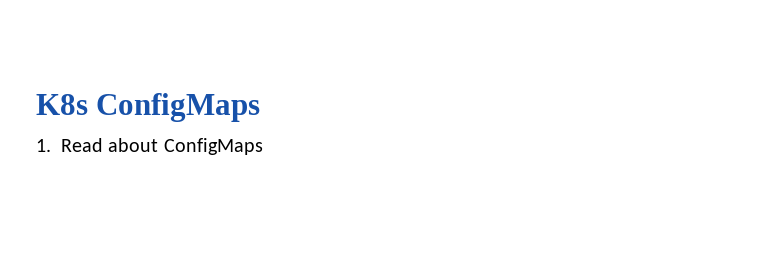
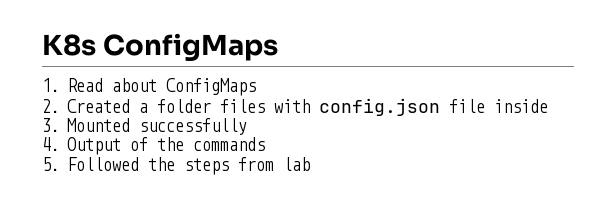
+ 2. Created a folder files with config.json file inside
+ 3. Mounted successfully
+ 4. Output of the commands
+ 5. Followed the steps from lab

